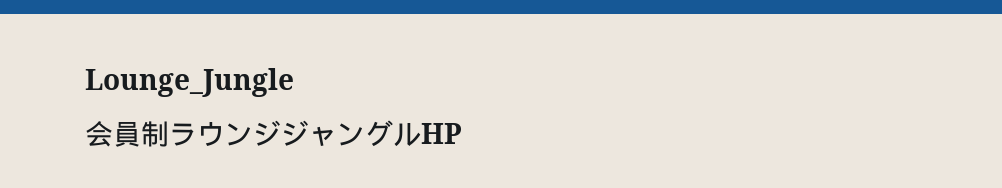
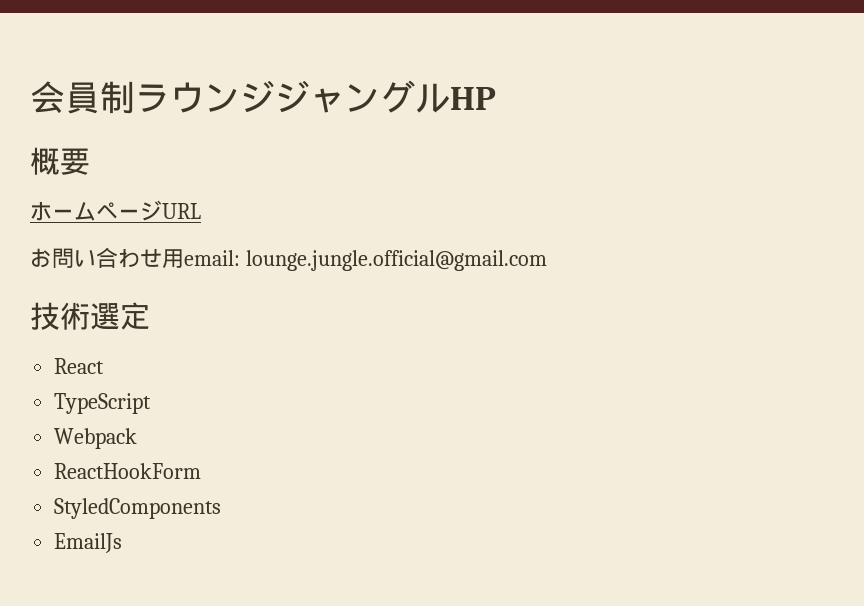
- Lounge_Jungle
+ 概要
+ ホームページURL
+ お問い合わせ用email: lounge.jungle.official@gmail.com
+ 技術選定
+ React
+ TypeScript
+ Webpack
+ ReactHookForm
+ StyledComponents
+ EmailJs

